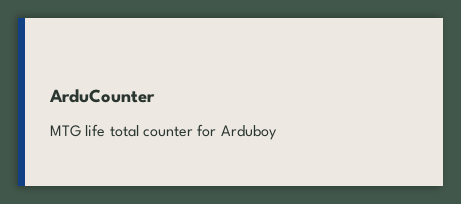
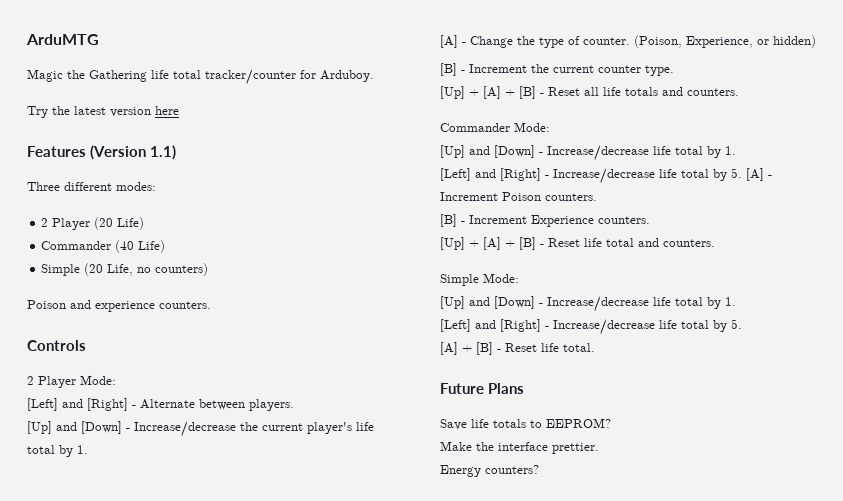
- ArduCounter
- MTG life total counter for Arduboy
+ ArduMTG
+ Magic the Gathering life total tracker/counter for Arduboy.
+ Try the latest version here
+ Features (Version 1.1)
+ Three different modes:
+ 2 Player (20 Life)
+ Commander (40 Life)
+ Simple (20 Life, no counters)
+ Poison and experience counters.
+ Controls
+ 2 Player Mode:
+ [Left] and [Right] - Alternate between players.
+ [Up] and [Down] - Increase/decrease the current player's life total by 1.
+ [A] - Change the type of counter. (Poison, Experience, or hidden)
+ [B] - Increment the current counter type.
+ [Up] + [A] + [B] - Reset all life totals and counters.
+ Commander Mode:
+ [Up] and [Down] - Increase/decrease life total by 1.
+ [Left] and [Right] - Increase/decrease life total by 5. [A] - Increment Poison counters.
+ [B] - Increment Experience counters.
+ [Up] + [A] + [B] - Reset life total and counters.
+ Simple Mode:
+ [Up] and [Down] - Increase/decrease life total by 1.
+ [Left] and [Right] - Increase/decrease life total by 5.
+ [A] + [B] - Reset life total.
+ Future Plans
+ Save life totals to EEPROM?
+ Make the interface prettier.
+ Energy counters?

